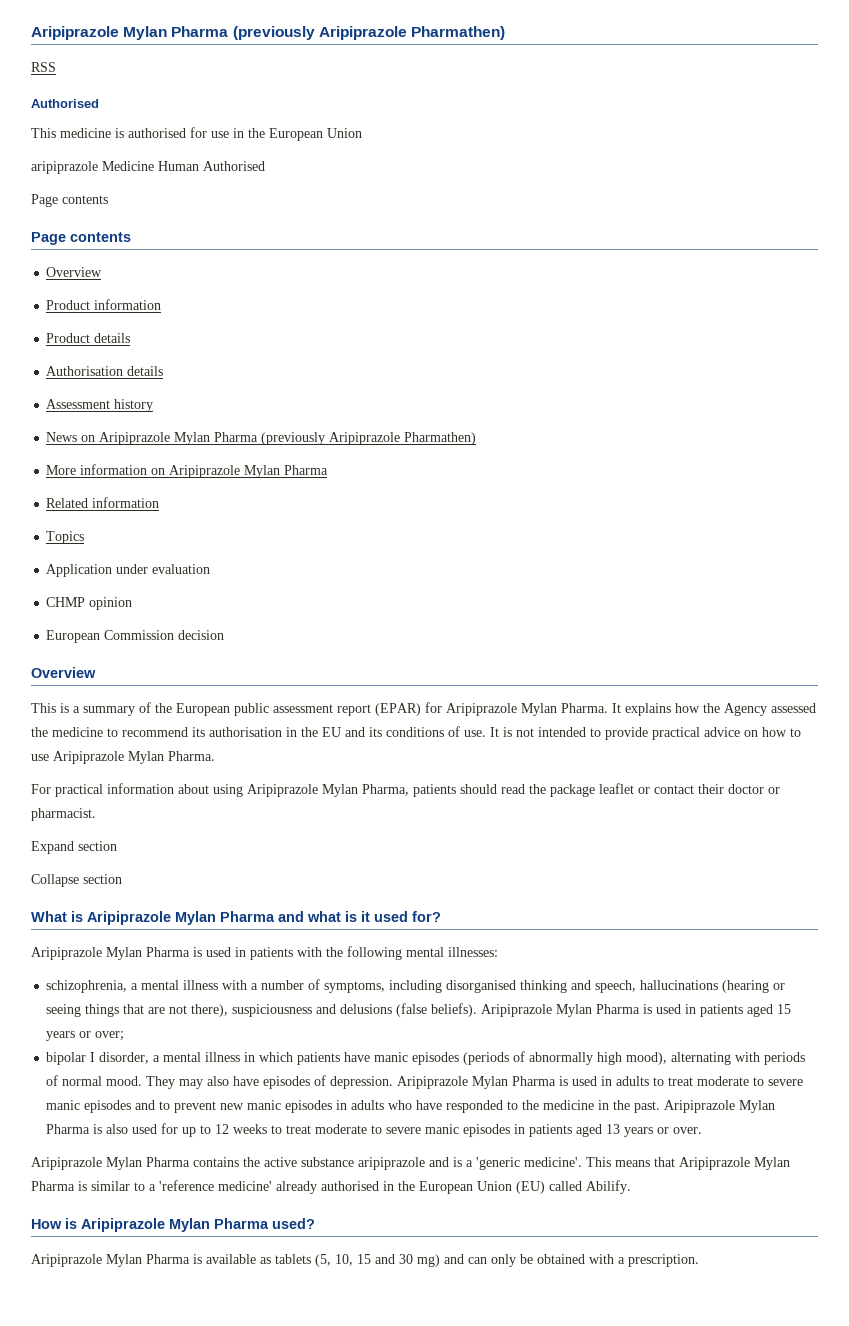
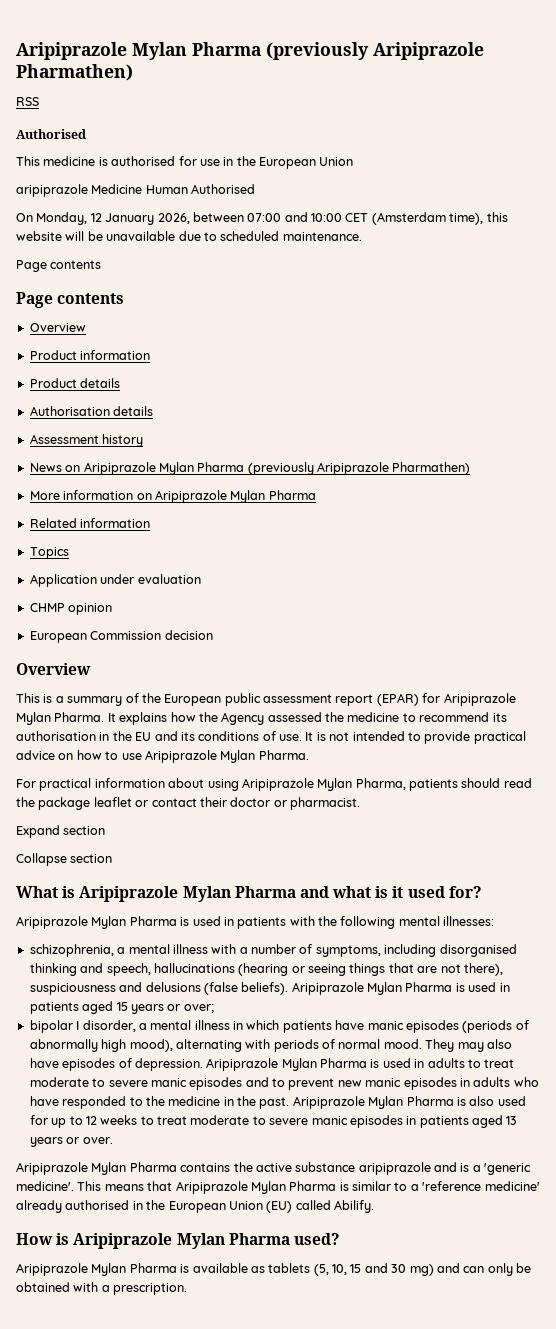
+ On Monday, 12 January 2026, between 07:00 and 10:00 CET (Amsterdam time), this website will be unavailable due to scheduled maintenance.

